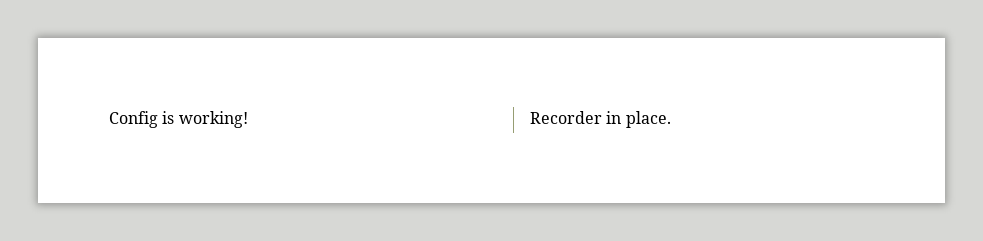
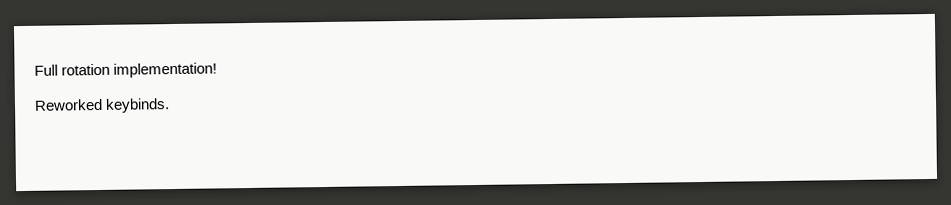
- Config is working!
- Recorder in place.
+ Full rotation implementation!
+ Reworked keybinds.

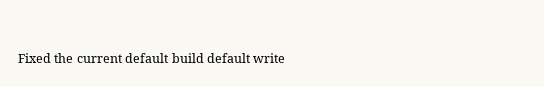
- Full rotation implementation!
- Reworked keybinds.
+ Fixed the current default build default write

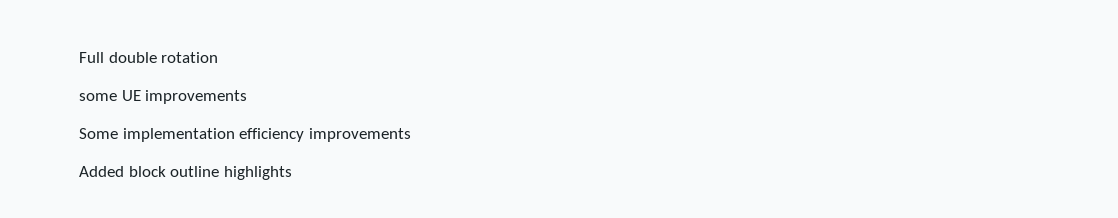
- Fixed the current default build default write
+ Full double rotation
+ some UE improvements
+ Some implementation efficiency improvements
+ Added block outline highlights

